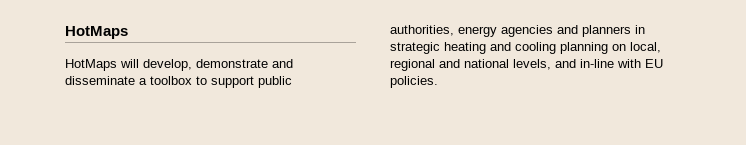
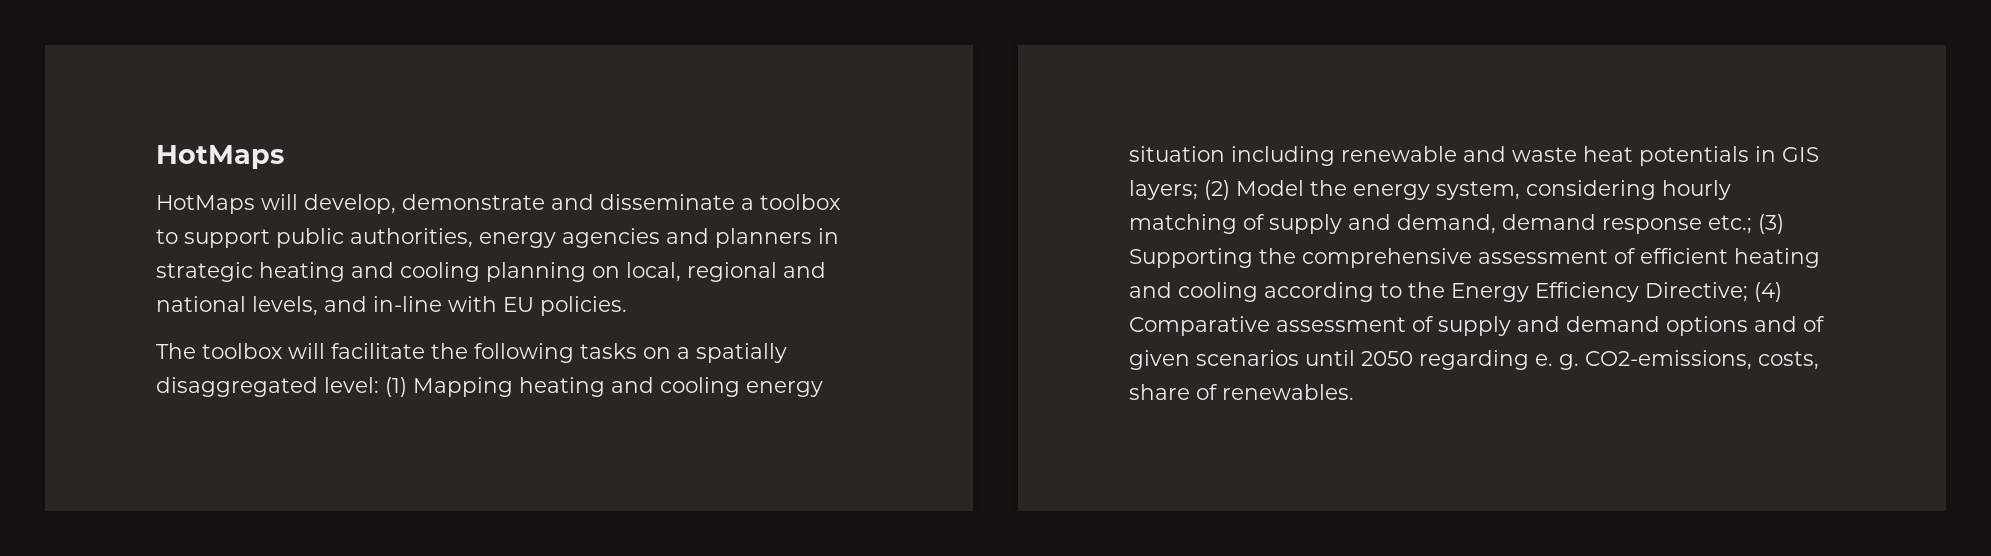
+ The toolbox will facilitate the following tasks on a spatially disaggregated level: (1) Mapping heating and cooling energy situation including renewable and waste heat potentials in GIS layers; (2) Model the energy system, considering hourly matching of supply and demand, demand response etc.; (3) Supporting the comprehensive assessment of efficient heating and cooling according to the Energy Efficiency Directive; (4) Comparative assessment of supply and demand options and of given scenarios until 2050 regarding e. g. CO2-emissions, costs, share of renewables.

